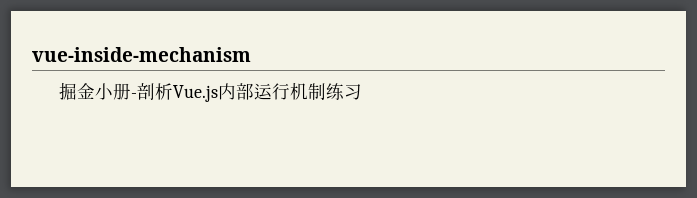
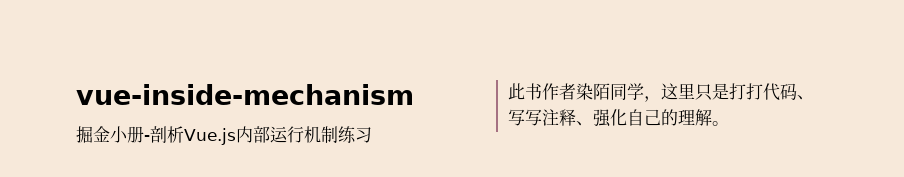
+ 此书作者染陌同学，这里只是打打代码、写写注释、强化自己的理解。

